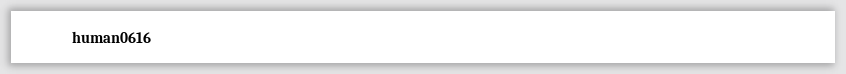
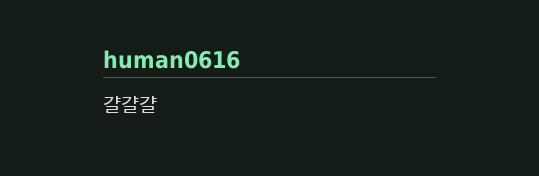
+ 걀걀걀

